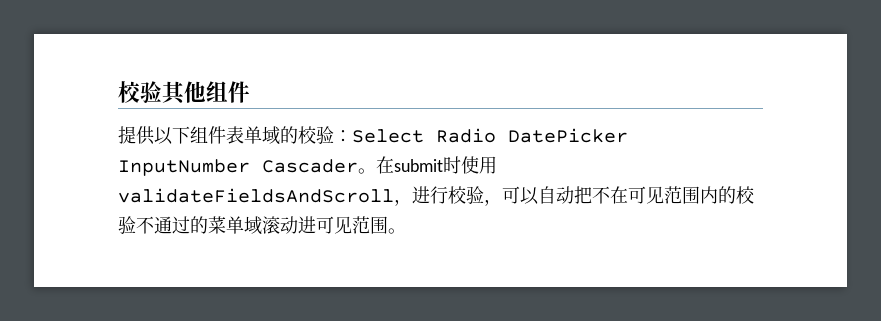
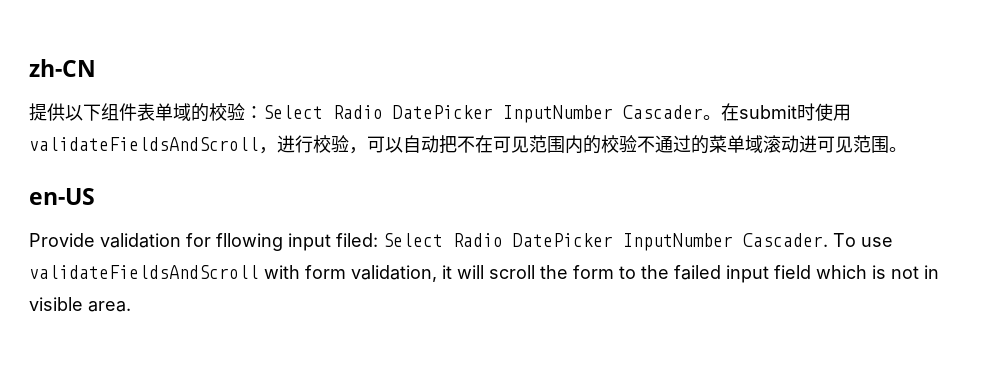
- 校验其他组件
+ zh-CN
+ en-US
+ Provide validation for fllowing input filed: Select Radio DatePicker InputNumber Cascader. To use validateFieldsAndScroll with form validation, it will scroll the form to the failed input field which is not in visible area.

